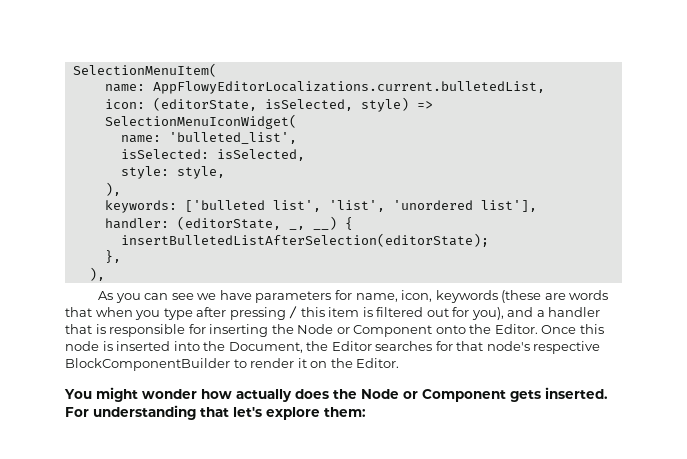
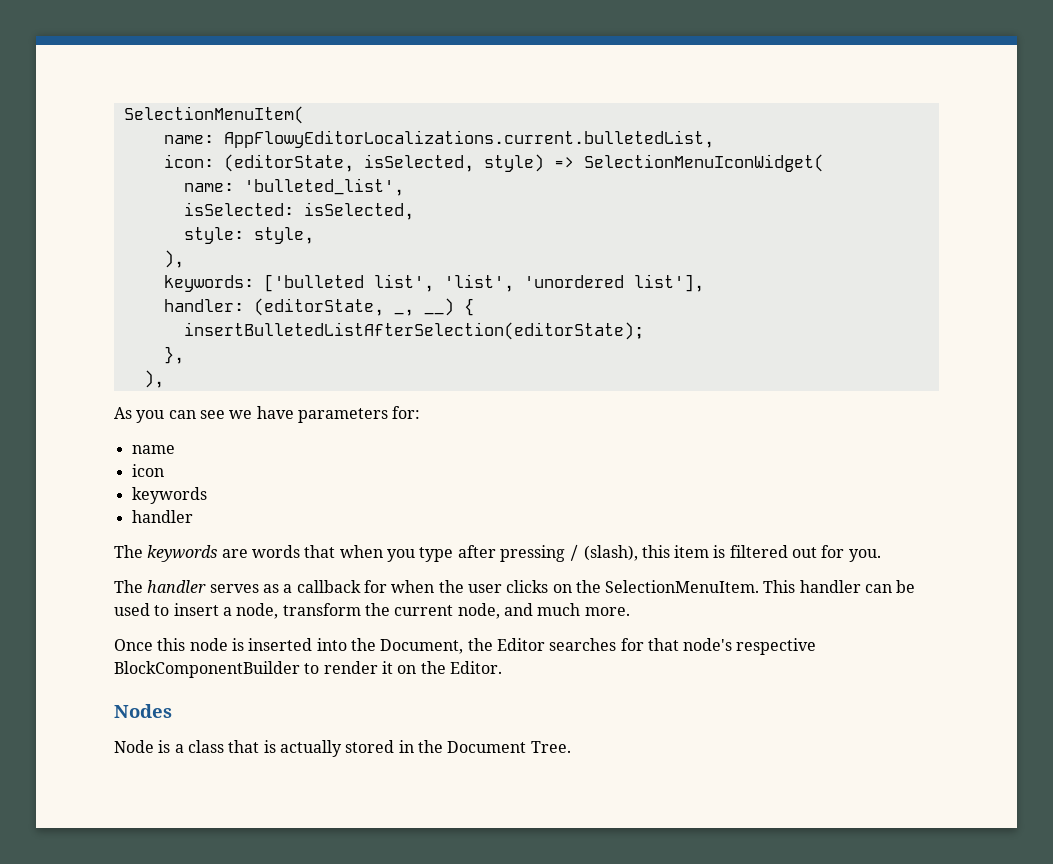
- As you can see we have parameters for name, icon, keywords (these are words that when you type after pressing / this item is filtered out for you), and a handler that is responsible for inserting the Node or Component onto the Editor. Once this node is inserted into the Document, the Editor searches for that node's respective BlockComponentBuilder to render it on the Editor.
+ As you can see we have parameters for:
+ name
+ icon
+ keywords
+ handler
+ The keywords are words that when you type after pressing / (slash), this item is filtered out for you.
+ The handler serves as a callback for when the user clicks on the SelectionMenuItem. This handler can be used to insert a node, transform the current node, and much more.
+ Once this node is inserted into the Document, the Editor searches for that node's respective BlockComponentBuilder to render it on the Editor.
- You might wonder how actually does the Node or Component gets inserted. For understanding that let's explore them:
+ Nodes
+ Node is a class that is actually stored in the Document Tree.

